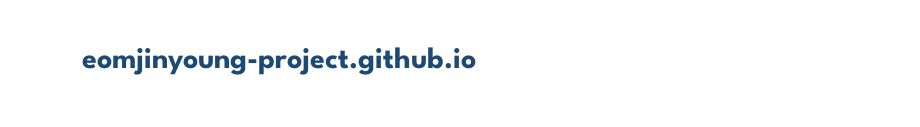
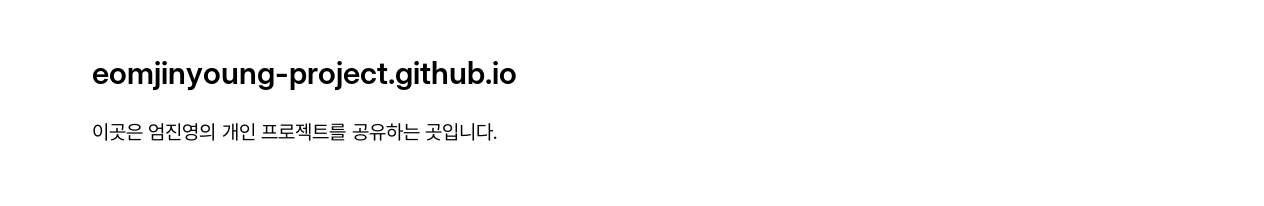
+ 이곳은 엄진영의 개인 프로젝트를 공유하는 곳입니다.

